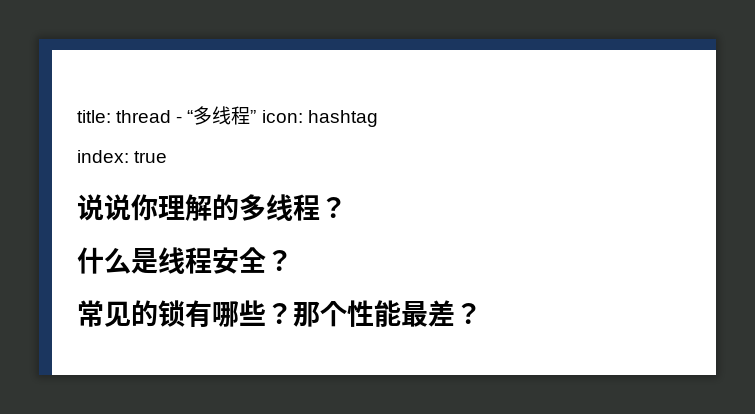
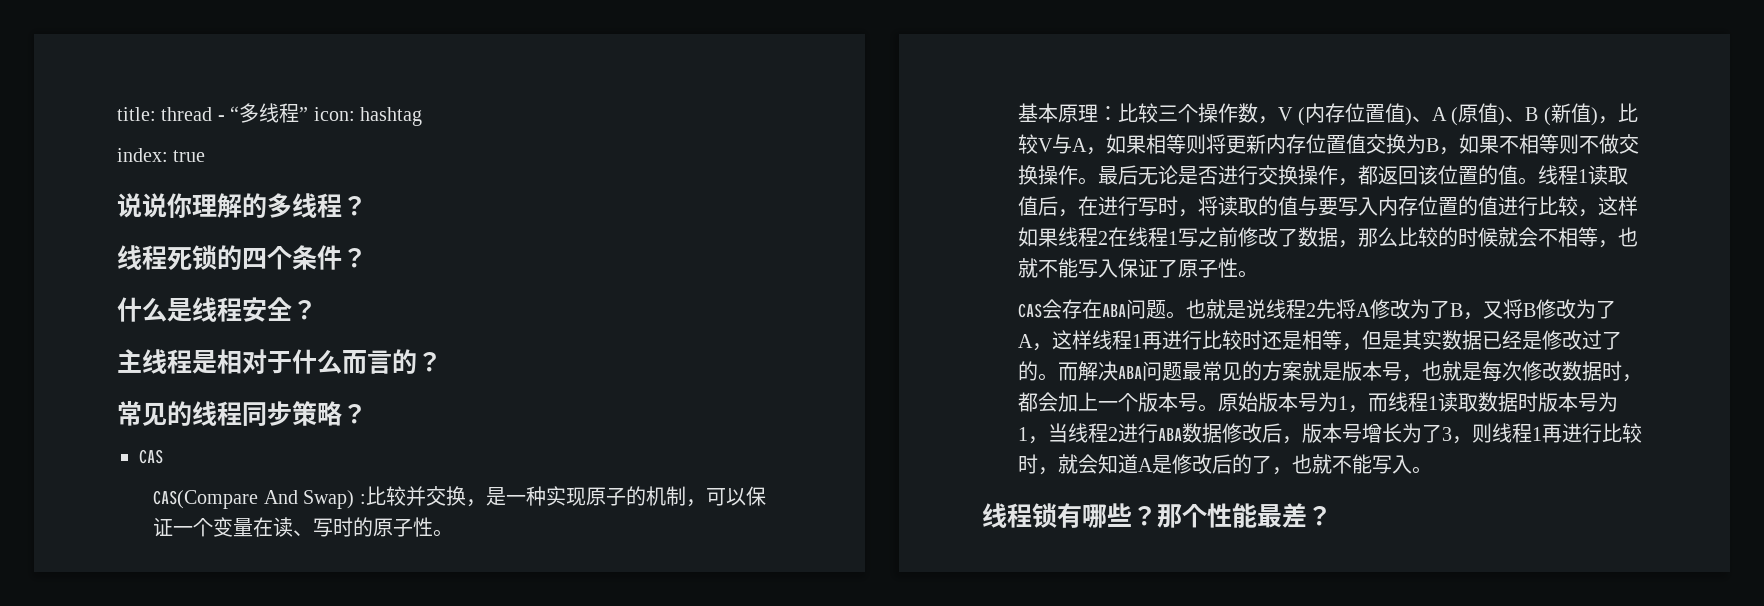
+ 线程死锁的四个条件？
- 常见的锁有哪些？
+ 主线程是相对于什么而言的？
+ 常见的线程同步策略？
+ CAS
+ CAS(Compare And Swap) :比较并交换，是一种实现原子的机制，可以保证一个变量在读、写时的原子性。
+ 基本原理：比较三个操作数，V (内存位置值)、A (原值)、B (新值)，比较V与A，如果相等则将更新内存位置值交换为B，如果不相等则不做交换操作。最后无论是否进行交换操作，都返回该位置的值。线程1读取值后，在进行写时，将读取的值与要写入内存位置的值进行比较，这样如果线程2在线程1写之前修改了数据，那么比较的时候就会不相等，也就不能写入保证了原子性。
+ CAS会存在ABA问题。也就是说线程2先将A修改为了B，又将B修改为了A，这样线程1再进行比较时还是相等，但是其实数据已经是修改过了的。而解决ABA问题最常见的方案就是版本号，也就是每次修改数据时，都会加上一个版本号。原始版本号为1，而线程1读取数据时版本号为1，当线程2进行ABA数据修改后，版本号增长为了3，则线程1再进行比较时，就会知道A是修改后的了，也就不能写入。
+ 线程锁有哪些？

